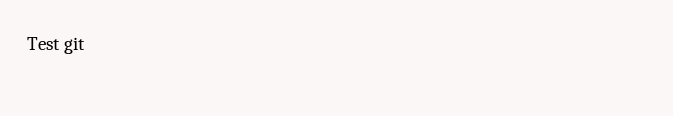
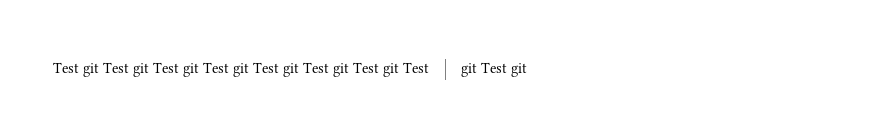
- Test git
+ Test git Test git Test git Test git Test git Test git Test git Test git Test git

